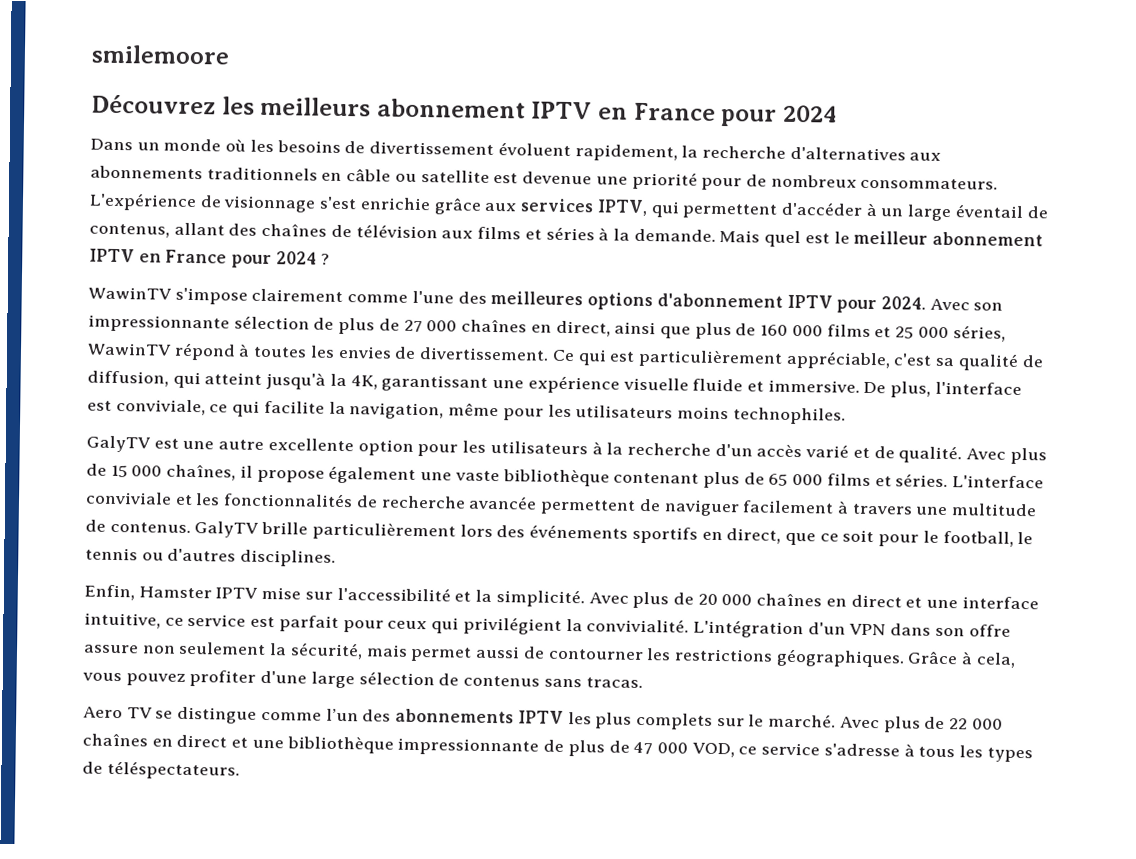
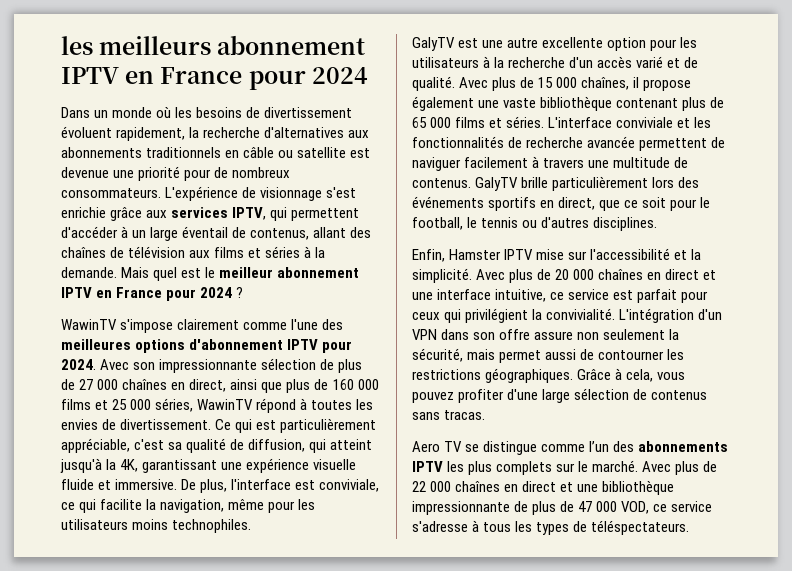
- smilemoore
- Découvrez les meilleurs abonnement IPTV en France pour 2024
+ les meilleurs abonnement IPTV en France pour 2024

